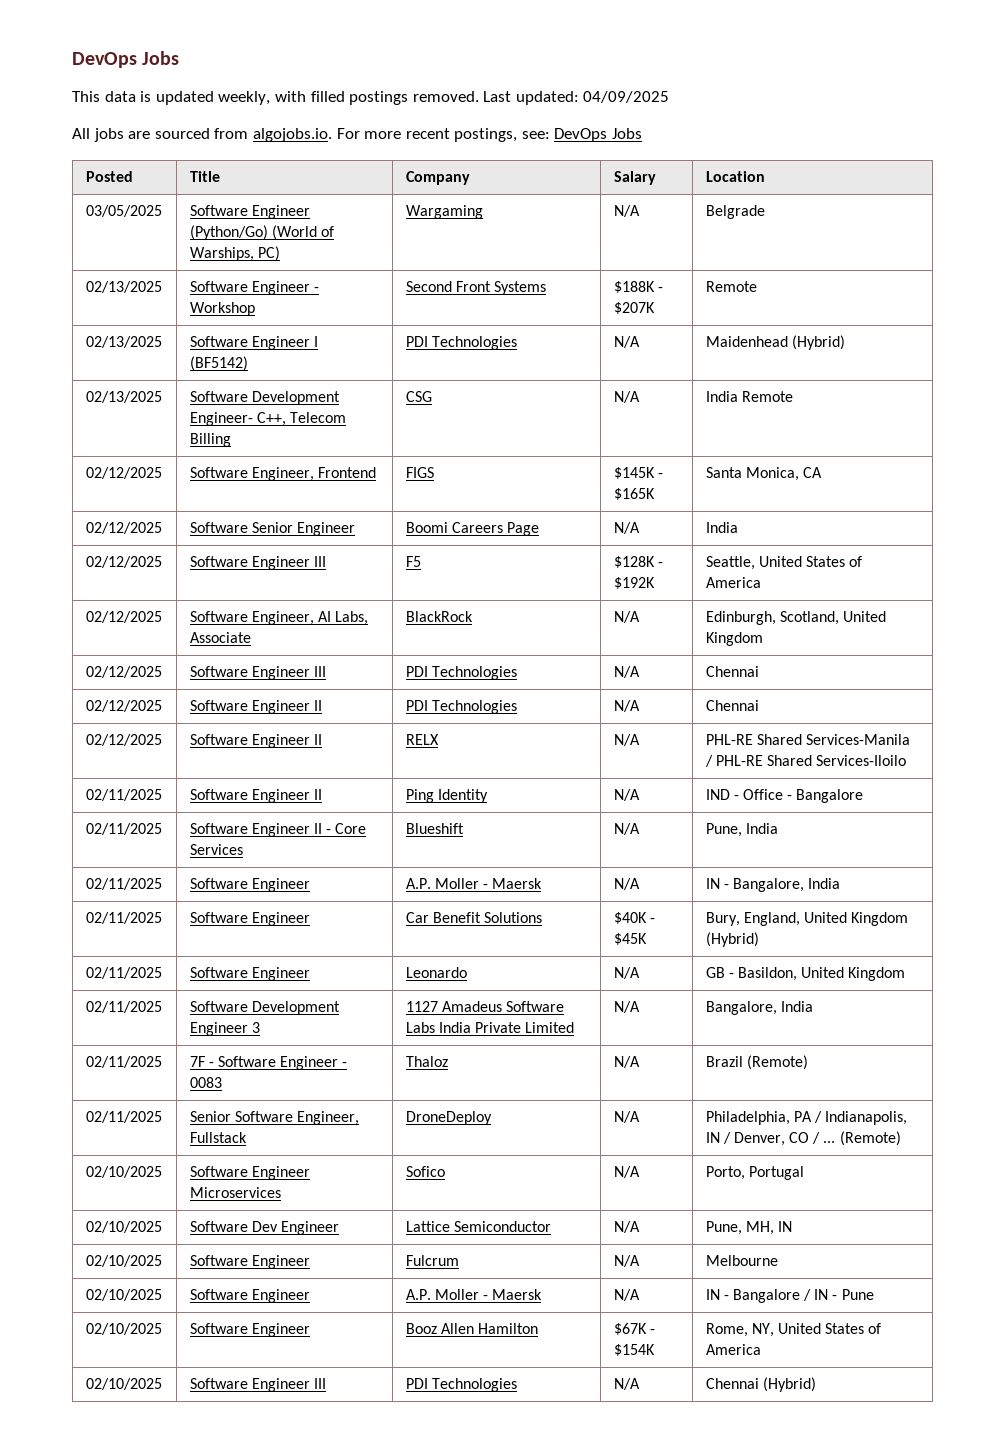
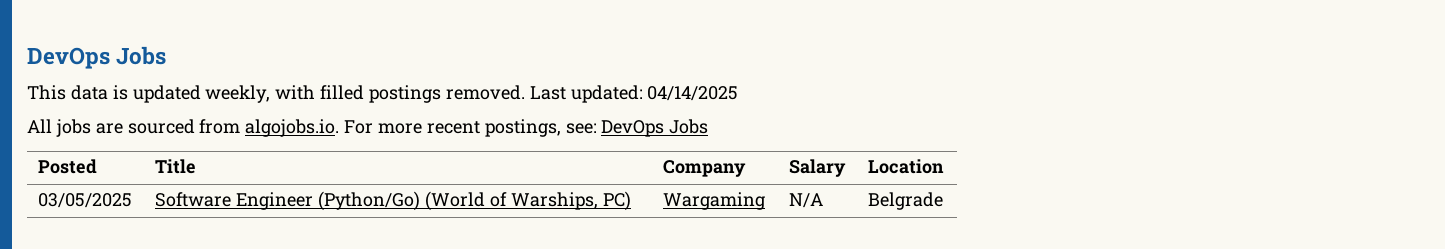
- Last updated: 04/09/2025
+ Last updated: 04/14/2025
- 02/13/2025 | Software Engineer - Workshop | Second Front Systems | $188K - $207K | Remote
- 02/13/2025 | Software Engineer I (BF5142) | PDI Technologies | N/A | Maidenhead (Hybrid)
- 02/13/2025 | Software Development Engineer- C++, Telecom Billing | CSG | N/A | India Remote
- 02/12/2025 | Software Engineer, Frontend | FIGS | $145K - $165K | Santa Monica, CA
- 02/12/2025 | Software Senior Engineer | Boomi Careers Page | N/A | India
- 02/12/2025 | Software Engineer III | F5 | $128K - $192K | Seattle, United States of America
- 02/12/2025 | Software Engineer, AI Labs, Associate | BlackRock | N/A | Edinburgh, Scotland, United Kingdom
- 02/12/2025 | Software Engineer III | PDI Technologies | N/A | Chennai
- 02/12/2025 | Software Engineer II | PDI Technologies | N/A | Chennai
- 02/12/2025 | Software Engineer II | RELX | N/A | PHL-RE Shared Services-Manila / PHL-RE Shared Services-Iloilo
- 02/11/2025 | Software Engineer II | Ping Identity | N/A | IND - Office - Bangalore
- 02/11/2025 | Software Engineer II - Core Services | Blueshift | N/A | Pune, India
- 02/11/2025 | Software Engineer | A.P. Moller - Maersk | N/A | IN - Bangalore, India
- 02/11/2025 | Software Engineer | Car Benefit Solutions | $40K - $45K | Bury, England, United Kingdom (Hybrid)
- 02/11/2025 | Software Engineer | Leonardo | N/A | GB - Basildon, United Kingdom
- 02/11/2025 | Software Development Engineer 3 | 1127 Amadeus Software Labs India Private Limited | N/A | Bangalore, India
- 02/11/2025 | 7F - Software Engineer - 0083 | Thaloz | N/A | Brazil (Remote)
- 02/11/2025 | Senior Software Engineer, Fullstack | DroneDeploy | N/A | Philadelphia, PA / Indianapolis, IN / Denver, CO / ... (Remote)
- 02/10/2025 | Software Engineer Microservices | Sofico | N/A | Porto, Portugal
- 02/10/2025 | Software Dev Engineer | Lattice Semiconductor | N/A | Pune, MH, IN
- 02/10/2025 | Software Engineer | Fulcrum | N/A | Melbourne
- 02/10/2025 | Software Engineer | A.P. Moller - Maersk | N/A | IN - Bangalore / IN - Pune
- 02/10/2025 | Software Engineer | Booz Allen Hamilton | $67K - $154K | Rome, NY, United States of America
- 02/10/2025 | Software Engineer III | PDI Technologies | N/A | Chennai (Hybrid)

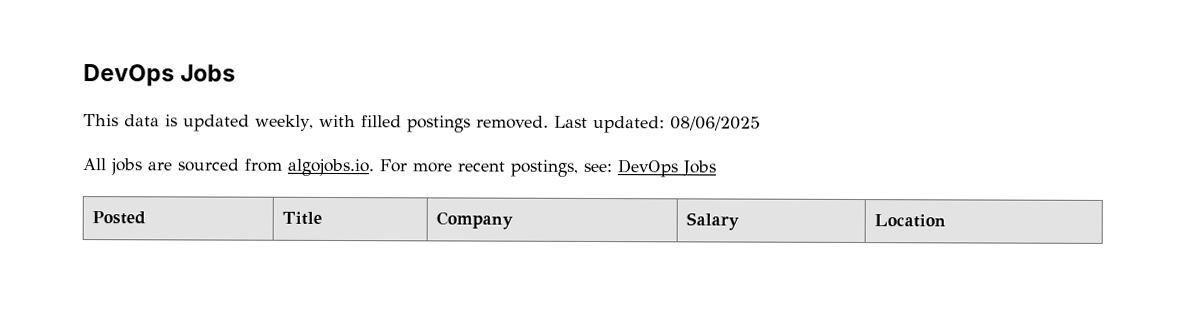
- Last updated: 04/14/2025
+ Last updated: 08/06/2025
- 03/05/2025 | Software Engineer (Python/Go) (World of Warships, PC) | Wargaming | N/A | Belgrade

